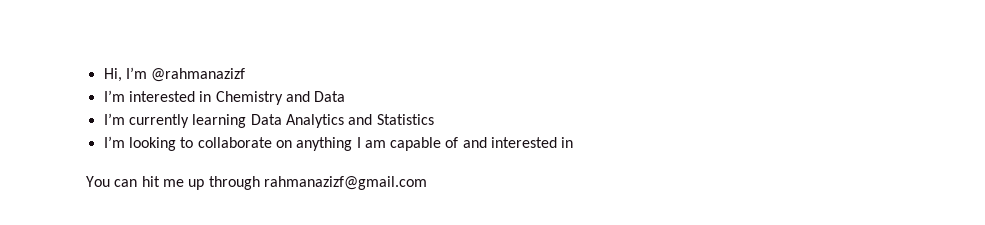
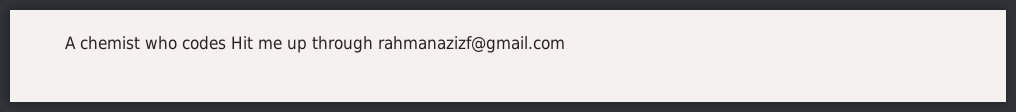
- Hi, I’m @rahmanazizf
- I’m interested in Chemistry and Data
- I’m currently learning Data Analytics and Statistics
- I’m looking to collaborate on anything I am capable of and interested in
- You can hit me up through rahmanazizf@gmail.com
+ A chemist who codes Hit me up through rahmanazizf@gmail.com

